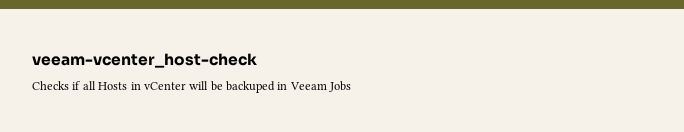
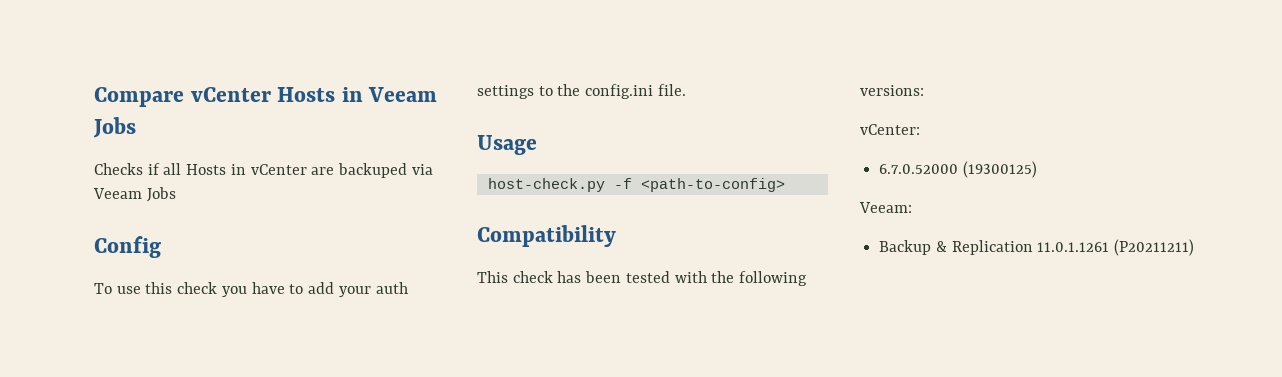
- veeam-vcenter_host-check
+ Compare vCenter Hosts in Veeam Jobs
- Checks if all Hosts in vCenter will be backuped in Veeam Jobs
+ Checks if all Hosts in vCenter are backuped via Veeam Jobs
+ Config
+ To use this check you have to add your auth settings to the config.ini file.
+ Usage
+ host-check.py -f <path-to-config>
+ Compatibility
+ This check has been tested with the following versions:
+ vCenter:
+ 6.7.0.52000 (19300125)
+ Veeam:
+ Backup & Replication 11.0.1.1261 (P20211211)

